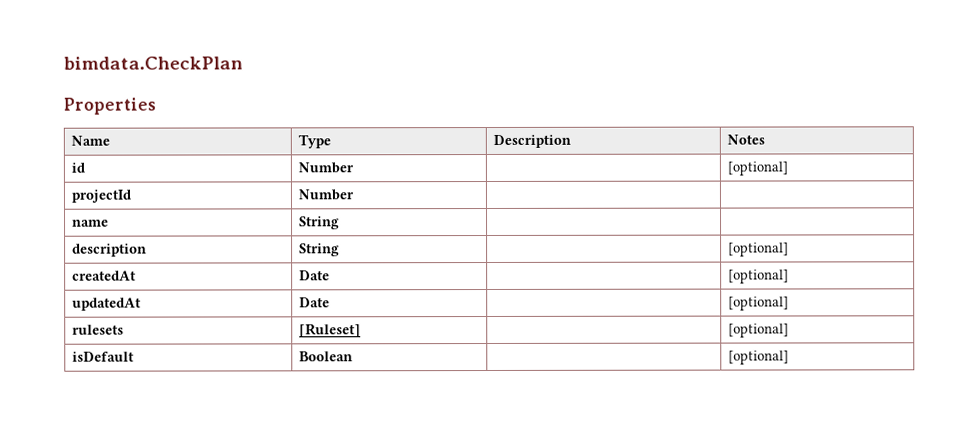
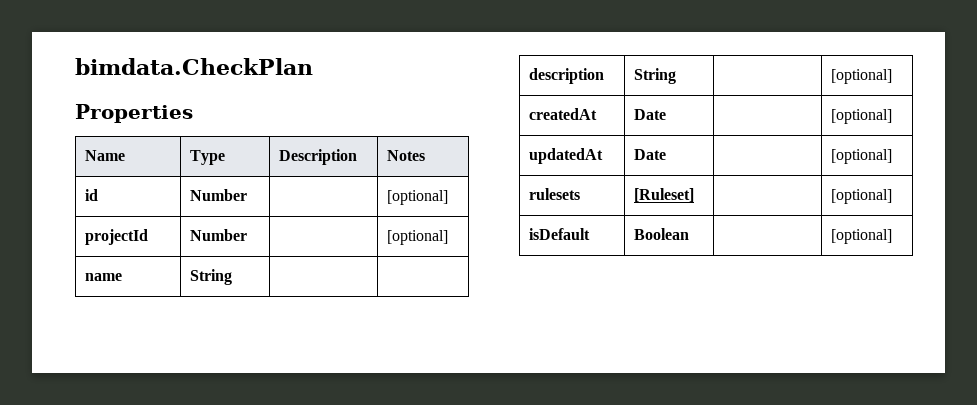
- projectId | Number | |
+ projectId | Number | | [optional]

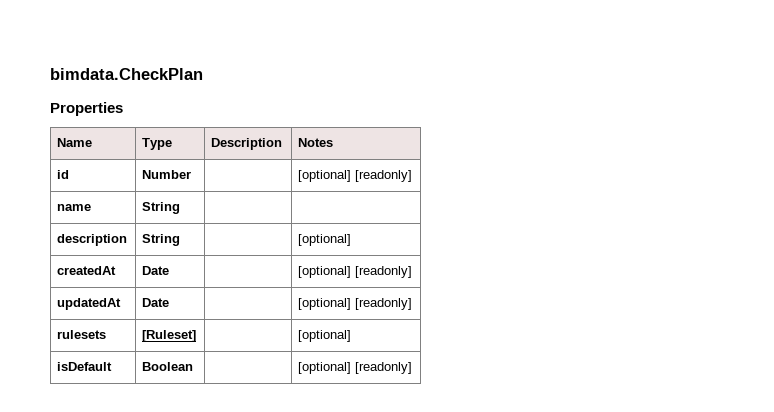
- id | Number | | [optional]
- projectId | Number | | [optional]
+ id | Number | | [optional] [readonly]
- createdAt | Date | | [optional]
+ createdAt | Date | | [optional] [readonly]
- updatedAt | Date | | [optional]
+ updatedAt | Date | | [optional] [readonly]
- isDefault | Boolean | | [optional]
+ isDefault | Boolean | | [optional] [readonly]

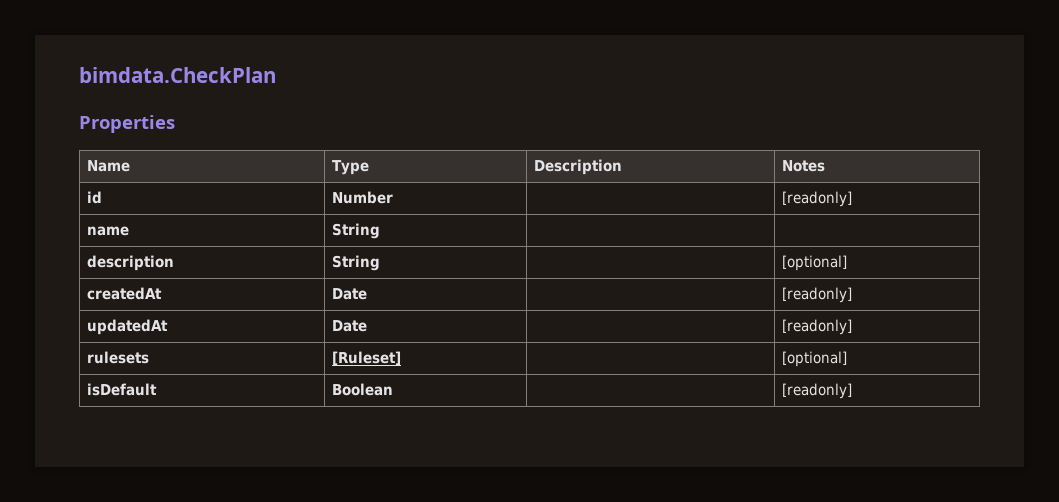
- id | Number | | [optional] [readonly]
+ id | Number | | [readonly]
- createdAt | Date | | [optional] [readonly]
+ createdAt | Date | | [readonly]
- updatedAt | Date | | [optional] [readonly]
+ updatedAt | Date | | [readonly]
- isDefault | Boolean | | [optional] [readonly]
+ isDefault | Boolean | | [readonly]

